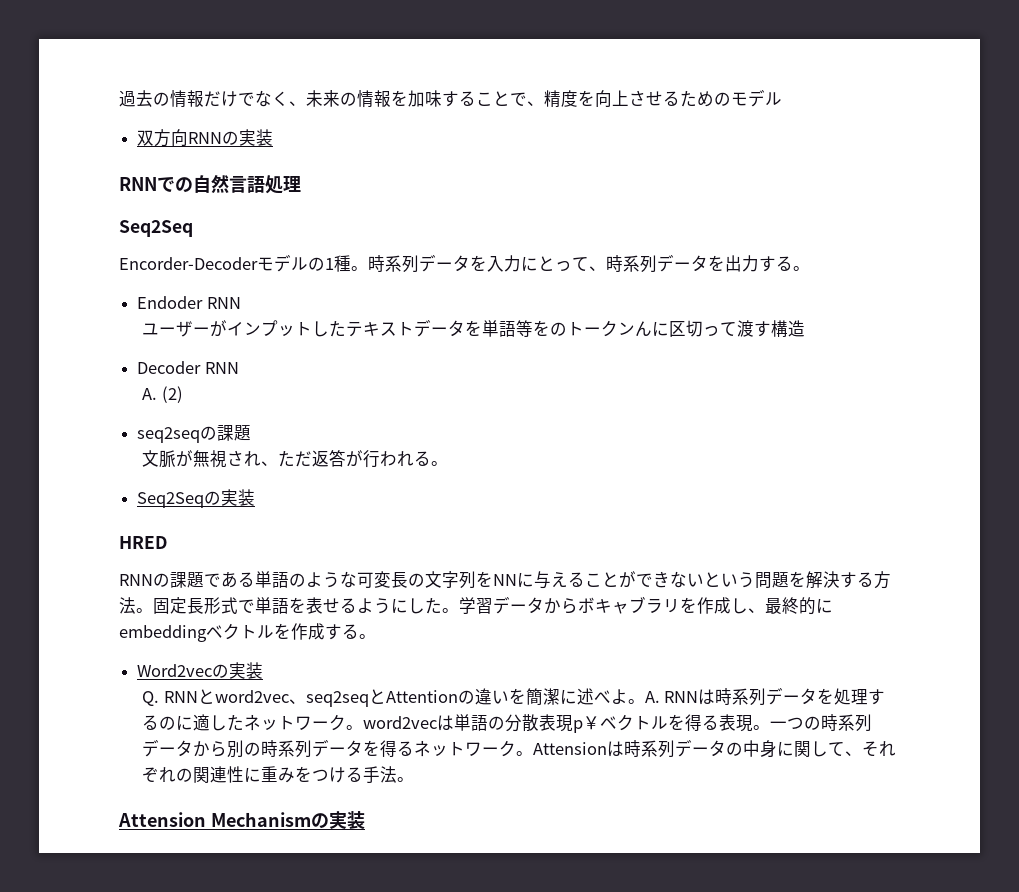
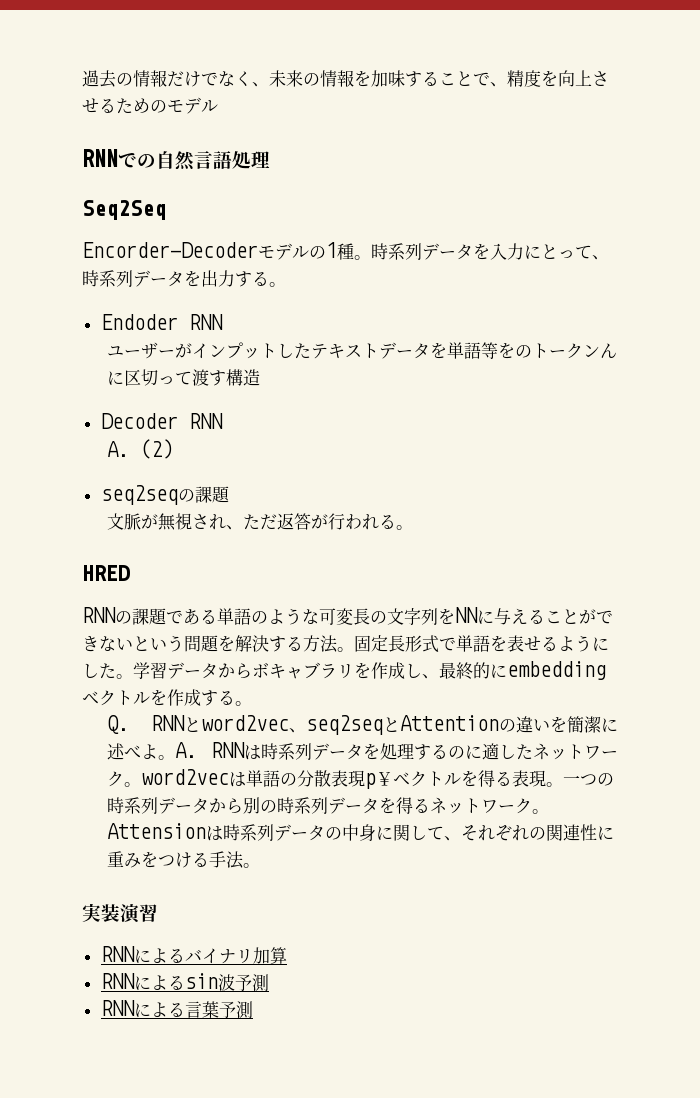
- 双方向RNNの実装
- Seq2Seqの実装
- Word2vecの実装
- Attension Mechanismの実装
+ 実装演習
+ RNNによるバイナリ加算
+ RNNによるsin波予測
+ RNNによる言葉予測

